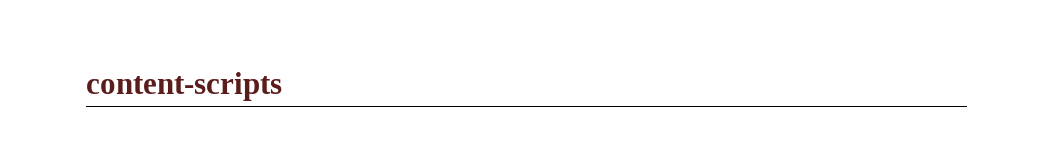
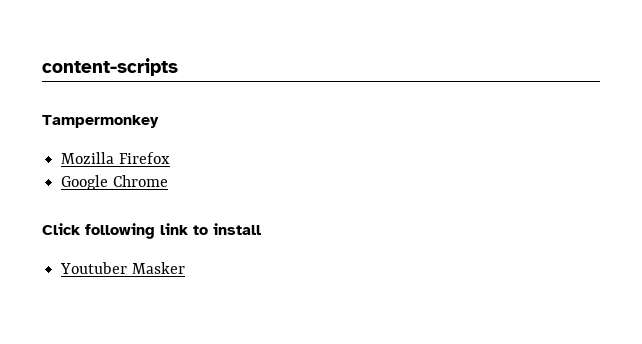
+ Tampermonkey
+ Mozilla Firefox
+ Google Chrome
+ Click following link to install
+ Youtuber Masker

